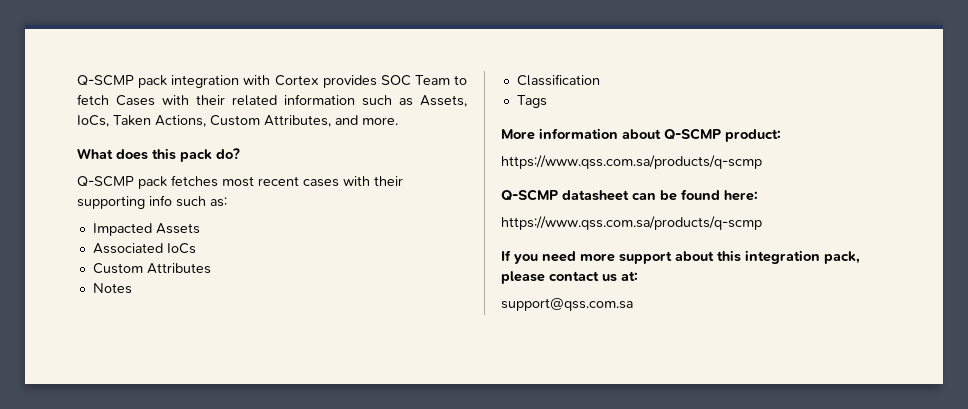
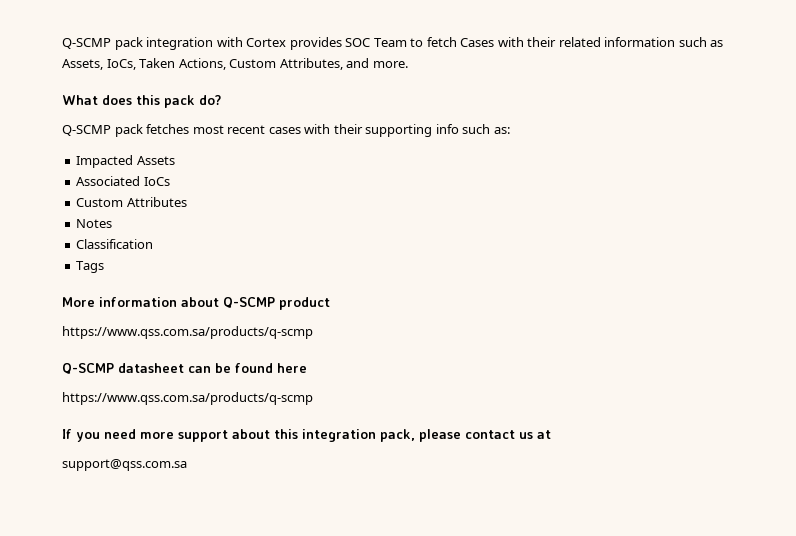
- More information about Q-SCMP product:
+ More information about Q-SCMP product
- Q-SCMP datasheet can be found here:
+ Q-SCMP datasheet can be found here
- If you need more support about this integration pack, please contact us at:
+ If you need more support about this integration pack, please contact us at

